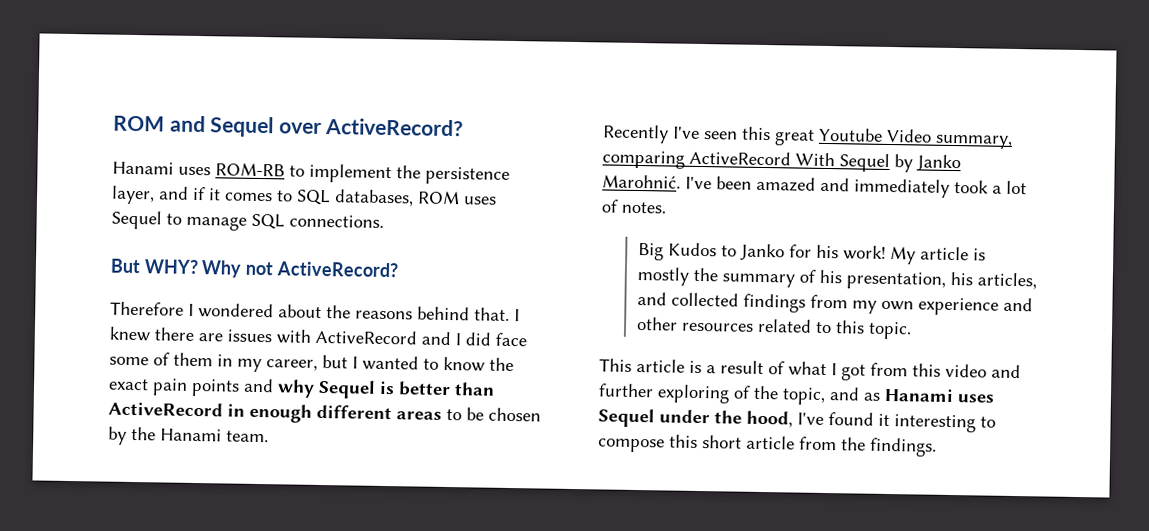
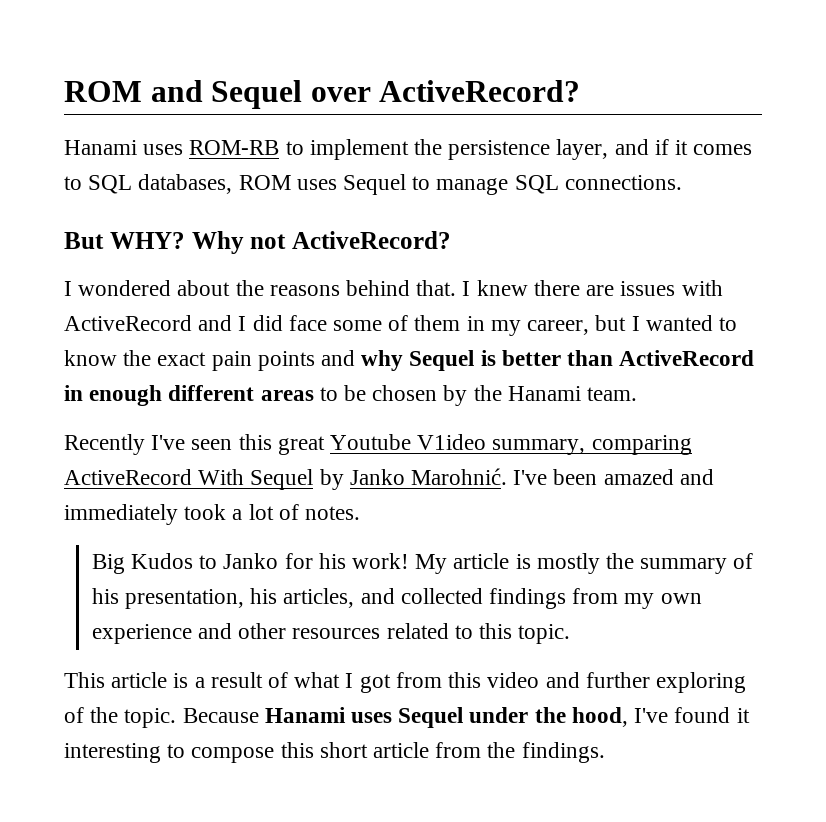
- Therefore I wondered about the reasons behind that.
+ I wondered about the reasons behind that.
- Recently I've seen this great Youtube Video summary, comparing ActiveRecord With Sequel by Janko Marohnić.
+ Recently I've seen this great Youtube V1ideo summary, comparing ActiveRecord With Sequel by Janko Marohnić.
- This article is a result of what I got from this video and further exploring of the topic, and as Hanami uses Sequel under the hood, I've found it interesting to compose this short article from the findings.
+ This article is a result of what I got from this video and further exploring of the topic. Because Hanami uses Sequel under the hood, I've found it interesting to compose this short article from the findings.

